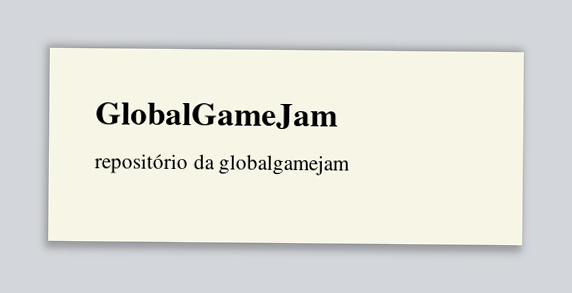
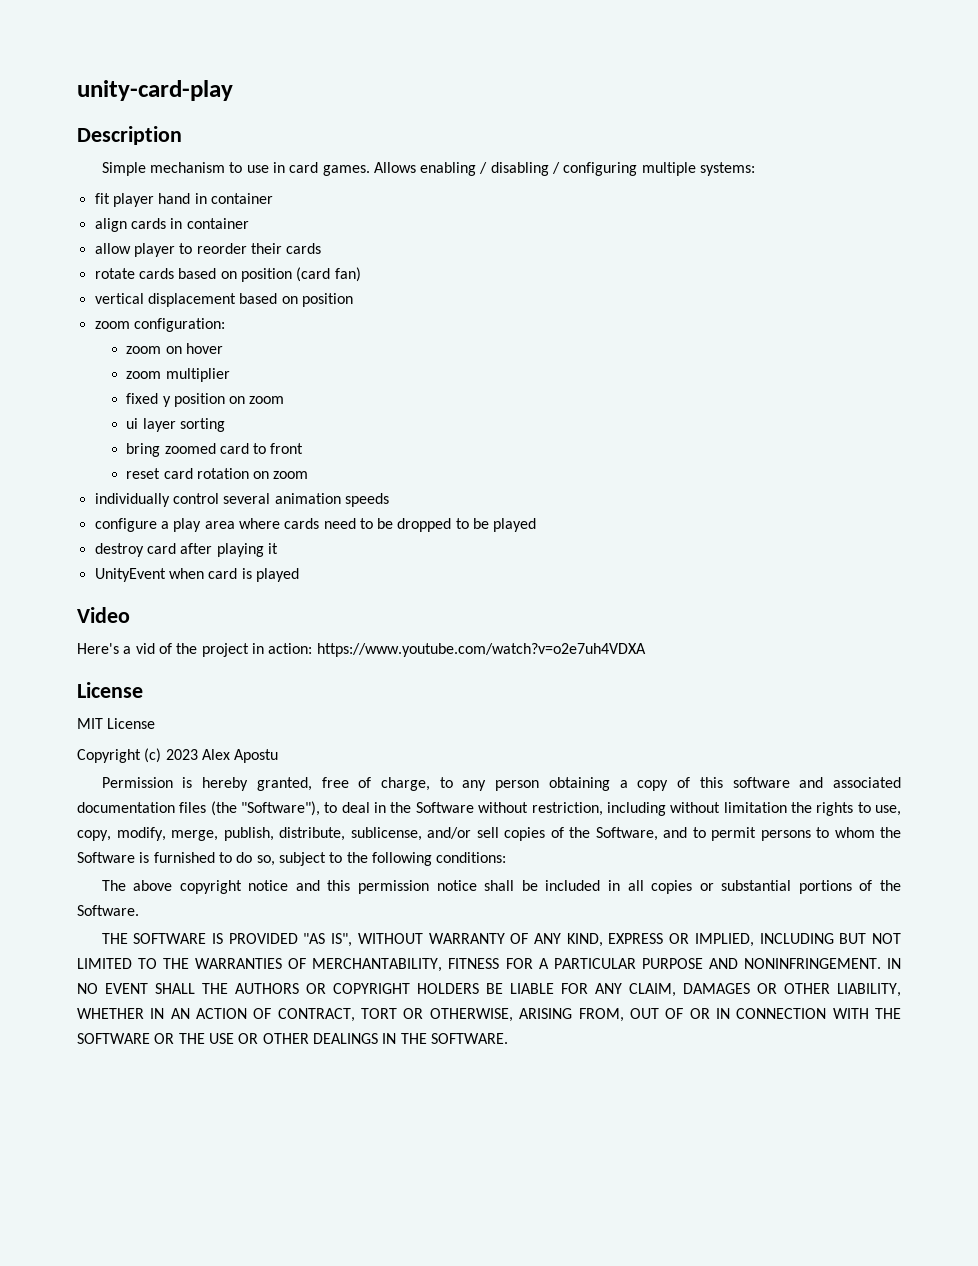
- GlobalGameJam
- repositório da globalgamejam
+ unity-card-play
+ Description
+ Simple mechanism to use in card games. Allows enabling / disabling / configuring multiple systems:
+ fit player hand in container
+ align cards in container
+ allow player to reorder their cards
+ rotate cards based on position (card fan)
+ vertical displacement based on position
+ zoom configuration:
+ zoom on hover
+ zoom multiplier
+ fixed y position on zoom
+ ui layer sorting
+ bring zoomed card to front
+ reset card rotation on zoom
+ individually control several animation speeds
+ configure a play area where cards need to be dropped to be played
+ destroy card after playing it
+ UnityEvent when card is played
+ Video
+ Here's a vid of the project in action: https://www.youtube.com/watch?v=o2e7uh4VDXA
+ License
+ MIT License
+ Copyright (c) 2023 Alex Apostu
+ Permission is hereby granted, free of charge, to any person obtaining a copy of this software and associated documentation files (the "Software"), to deal in the Software without restriction, including without limitation the rights to use, copy, modify, merge, publish, distribute, sublicense, and/or sell copies of the Software, and to permit persons to whom the Software is furnished to do so, subject to the following conditions:
+ The above copyright notice and this permission notice shall be included in all copies or substantial portions of the Software.
+ THE SOFTWARE IS PROVIDED "AS IS", WITHOUT WARRANTY OF ANY KIND, EXPRESS OR IMPLIED, INCLUDING BUT NOT LIMITED TO THE WARRANTIES OF MERCHANTABILITY, FITNESS FOR A PARTICULAR PURPOSE AND NONINFRINGEMENT. IN NO EVENT SHALL THE AUTHORS OR COPYRIGHT HOLDERS BE LIABLE FOR ANY CLAIM, DAMAGES OR OTHER LIABILITY, WHETHER IN AN ACTION OF CONTRACT, TORT OR OTHERWISE, ARISING FROM, OUT OF OR IN CONNECTION WITH THE SOFTWARE OR THE USE OR OTHER DEALINGS IN THE SOFTWARE.

